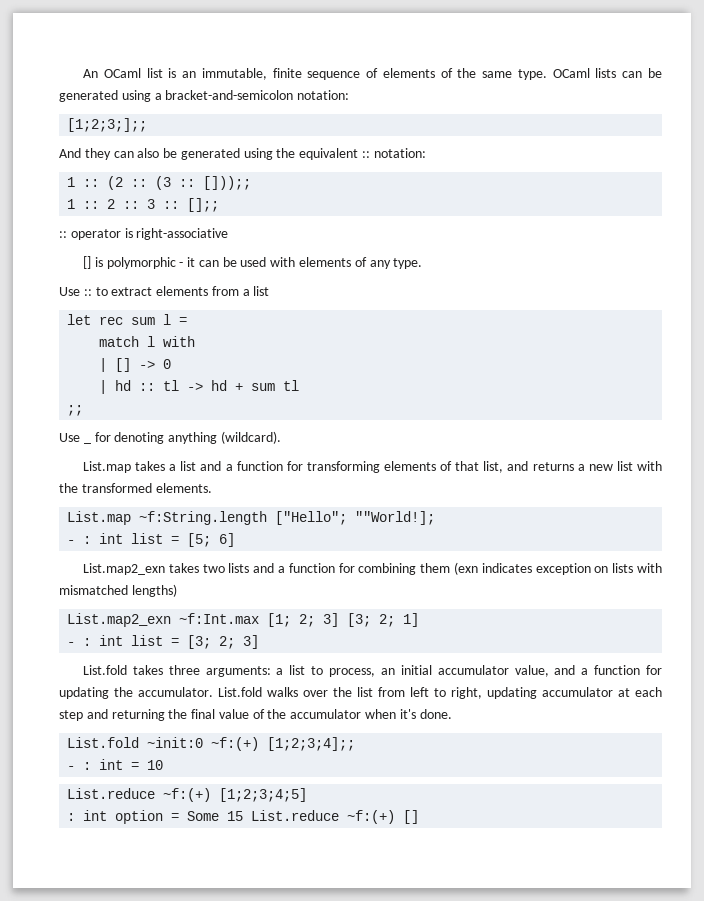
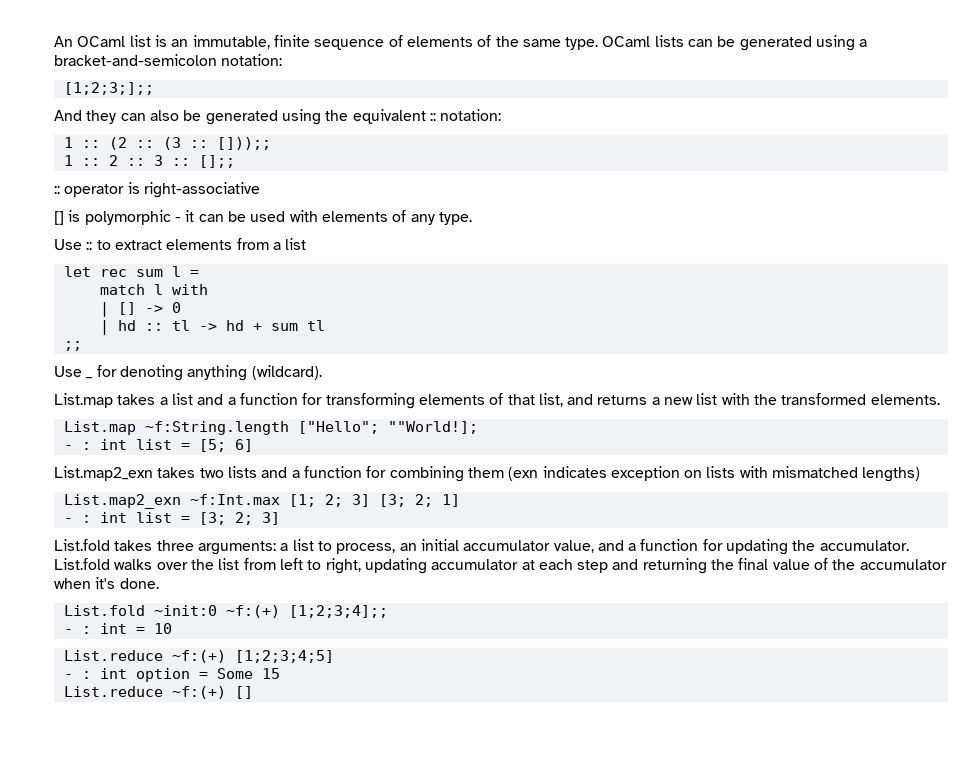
- : int option = Some 15 List.reduce ~f:(+) []
+ - : int option = Some 15
+ List.reduce ~f:(+) []

